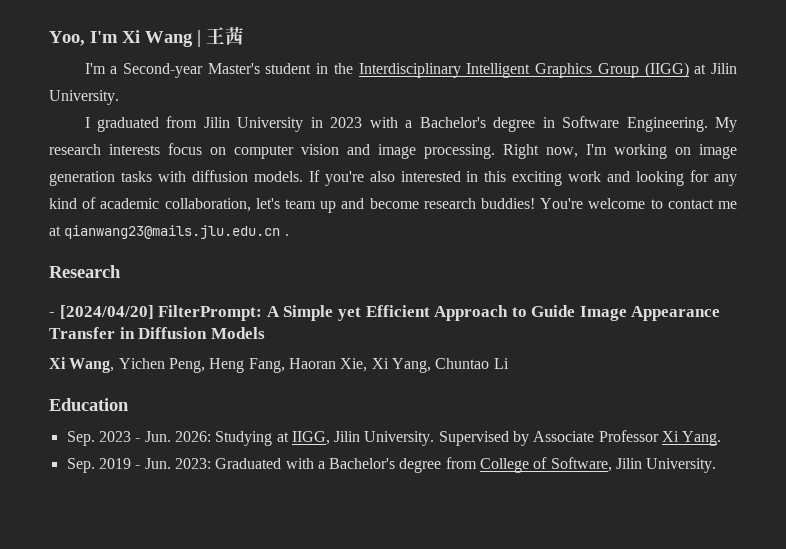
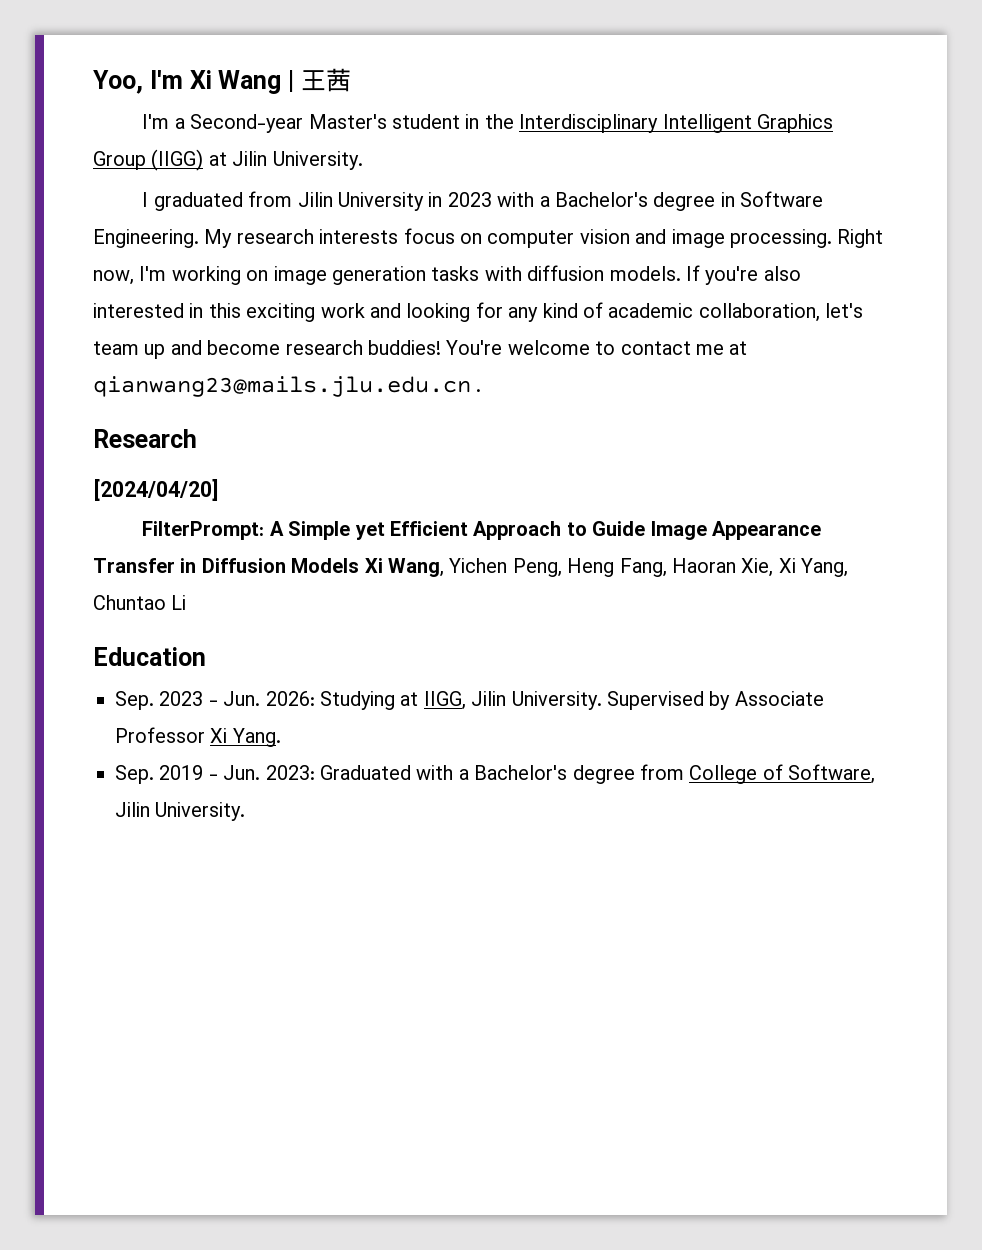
- - [2024/04/20] FilterPrompt: A Simple yet Efficient Approach to Guide Image Appearance Transfer in Diffusion Models
- Xi Wang, Yichen Peng, Heng Fang, Haoran Xie, Xi Yang, Chuntao Li
+ [2024/04/20]
+ FilterPrompt: A Simple yet Efficient Approach to Guide Image Appearance Transfer in Diffusion Models Xi Wang, Yichen Peng, Heng Fang, Haoran Xie, Xi Yang, Chuntao Li

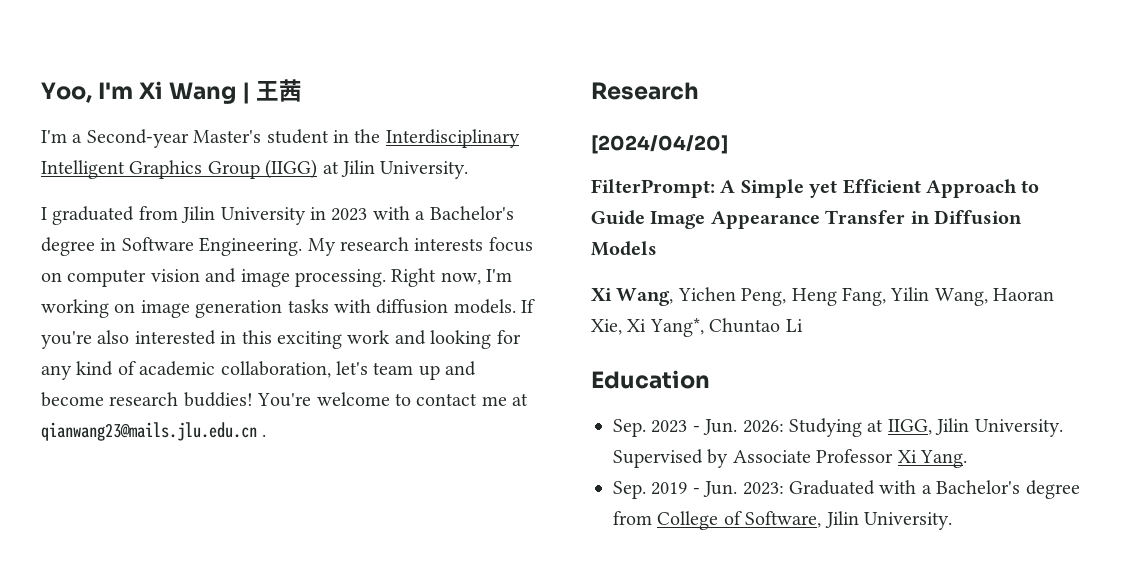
- FilterPrompt: A Simple yet Efficient Approach to Guide Image Appearance Transfer in Diffusion Models Xi Wang, Yichen Peng, Heng Fang, Haoran Xie, Xi Yang, Chuntao Li
+ FilterPrompt: A Simple yet Efficient Approach to Guide Image Appearance Transfer in Diffusion Models
+ Xi Wang, Yichen Peng, Heng Fang, Yilin Wang, Haoran Xie, Xi Yang*, Chuntao Li

